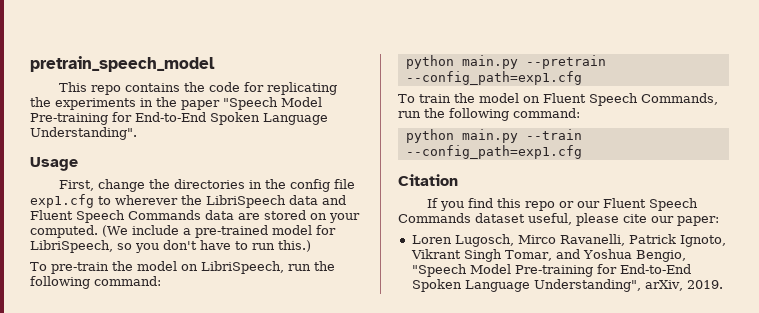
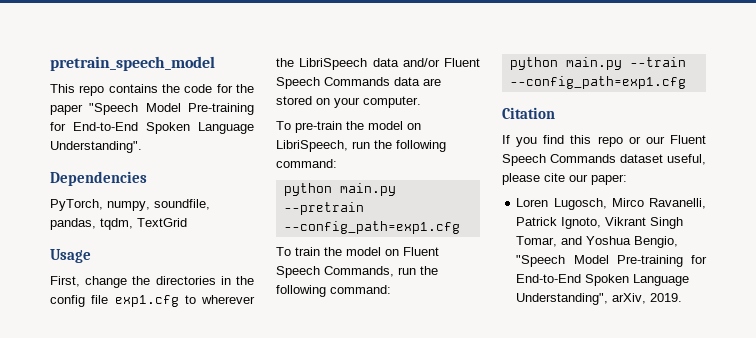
- This repo contains the code for replicating the experiments in the paper "Speech Model Pre-training for End-to-End Spoken Language Understanding".
+ This repo contains the code for the paper "Speech Model Pre-training for End-to-End Spoken Language Understanding".
+ Dependencies
+ PyTorch, numpy, soundfile, pandas, tqdm, TextGrid
- First, change the directories in the config file exp1.cfg to wherever the LibriSpeech data and Fluent Speech Commands data are stored on your computed. (We include a pre-trained model for LibriSpeech, so you don't have to run this.)
+ First, change the directories in the config file exp1.cfg to wherever the LibriSpeech data and/or Fluent Speech Commands data are stored on your computer.

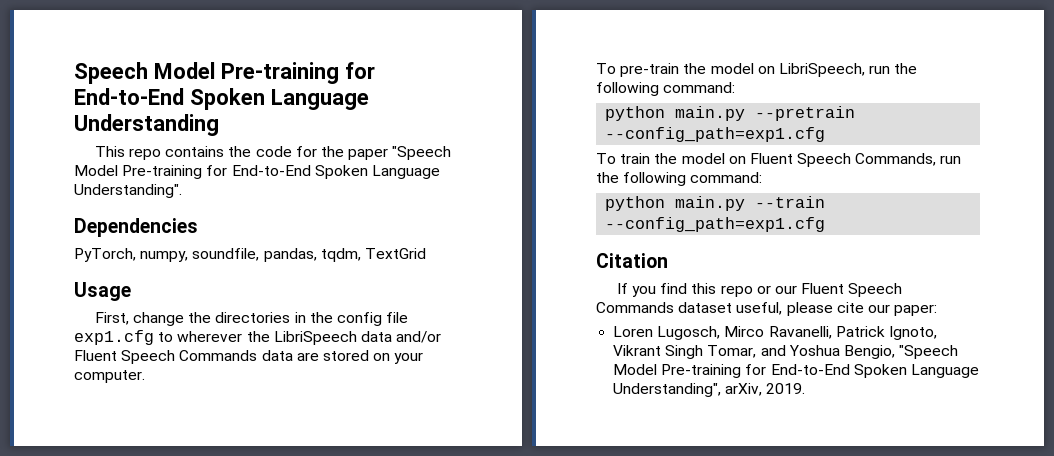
- pretrain_speech_model
+ Speech Model Pre-training for End-to-End Spoken Language Understanding

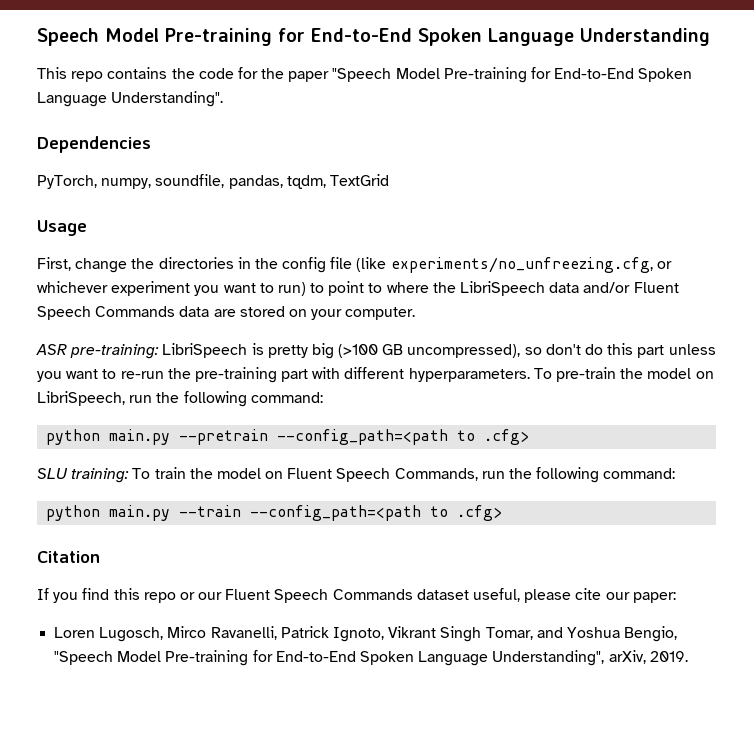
- First, change the directories in the config file exp1.cfg to wherever the LibriSpeech data and/or Fluent Speech Commands data are stored on your computer.
+ First, change the directories in the config file (like experiments/no_unfreezing.cfg, or whichever experiment you want to run) to point to where the LibriSpeech data and/or Fluent Speech Commands data are stored on your computer.
+ ASR pre-training: LibriSpeech is pretty big (>100 GB uncompressed), so don't do this part unless you want to re-run the pre-training part with different hyperparameters.
- python main.py --pretrain --config_path=exp1.cfg
- To train the model on Fluent Speech Commands, run the following command:
+ python main.py --pretrain --config_path=<path to .cfg>
+ SLU training: To train the model on Fluent Speech Commands, run the following command:
- python main.py --train --config_path=exp1.cfg
+ python main.py --train --config_path=<path to .cfg>

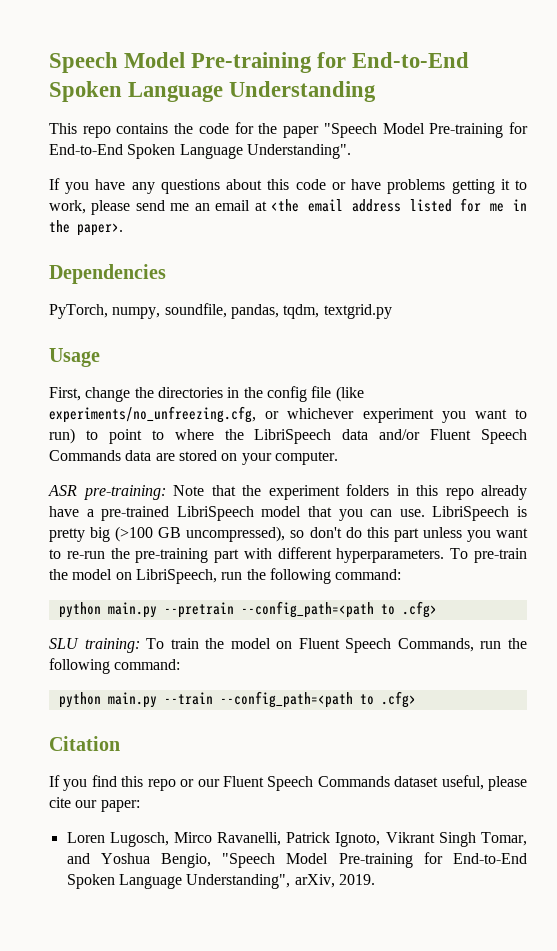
+ If you have any questions about this code or have problems getting it to work, please send me an email at <the email address listed for me in the paper>.
- PyTorch, numpy, soundfile, pandas, tqdm, TextGrid
+ PyTorch, numpy, soundfile, pandas, tqdm, textgrid.py
- ASR pre-training: LibriSpeech is pretty big (>100 GB uncompressed), so don't do this part unless you want to re-run the pre-training part with different hyperparameters.
+ ASR pre-training: Note that the experiment folders in this repo already have a pre-trained LibriSpeech model that you can use. LibriSpeech is pretty big (>100 GB uncompressed), so don't do this part unless you want to re-run the pre-training part with different hyperparameters.

